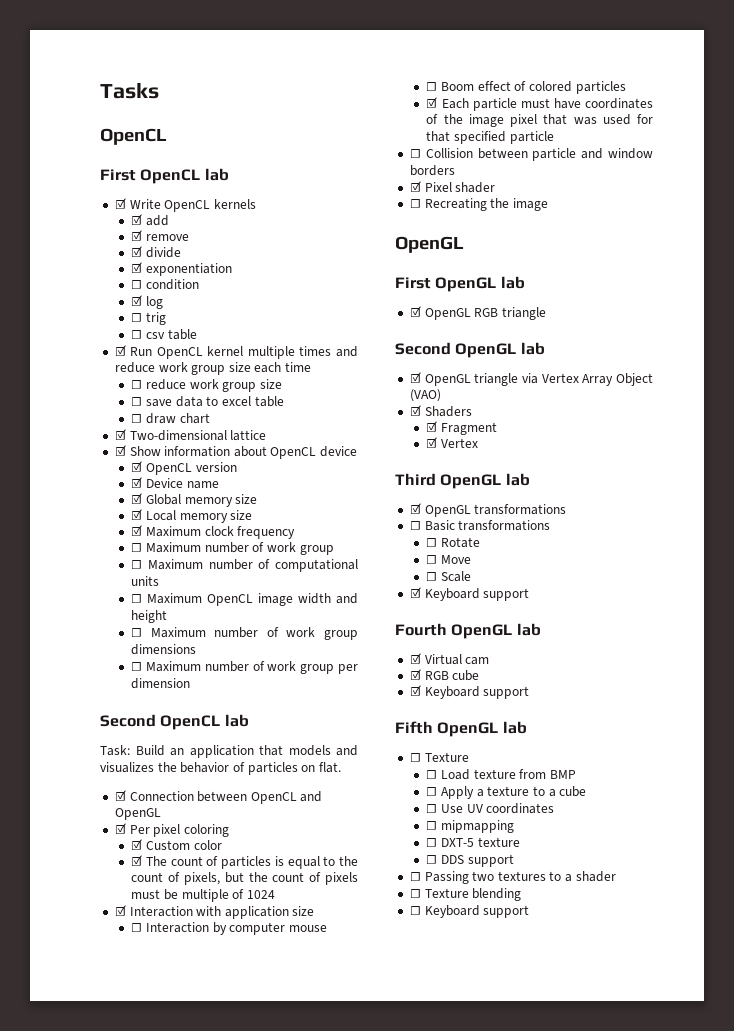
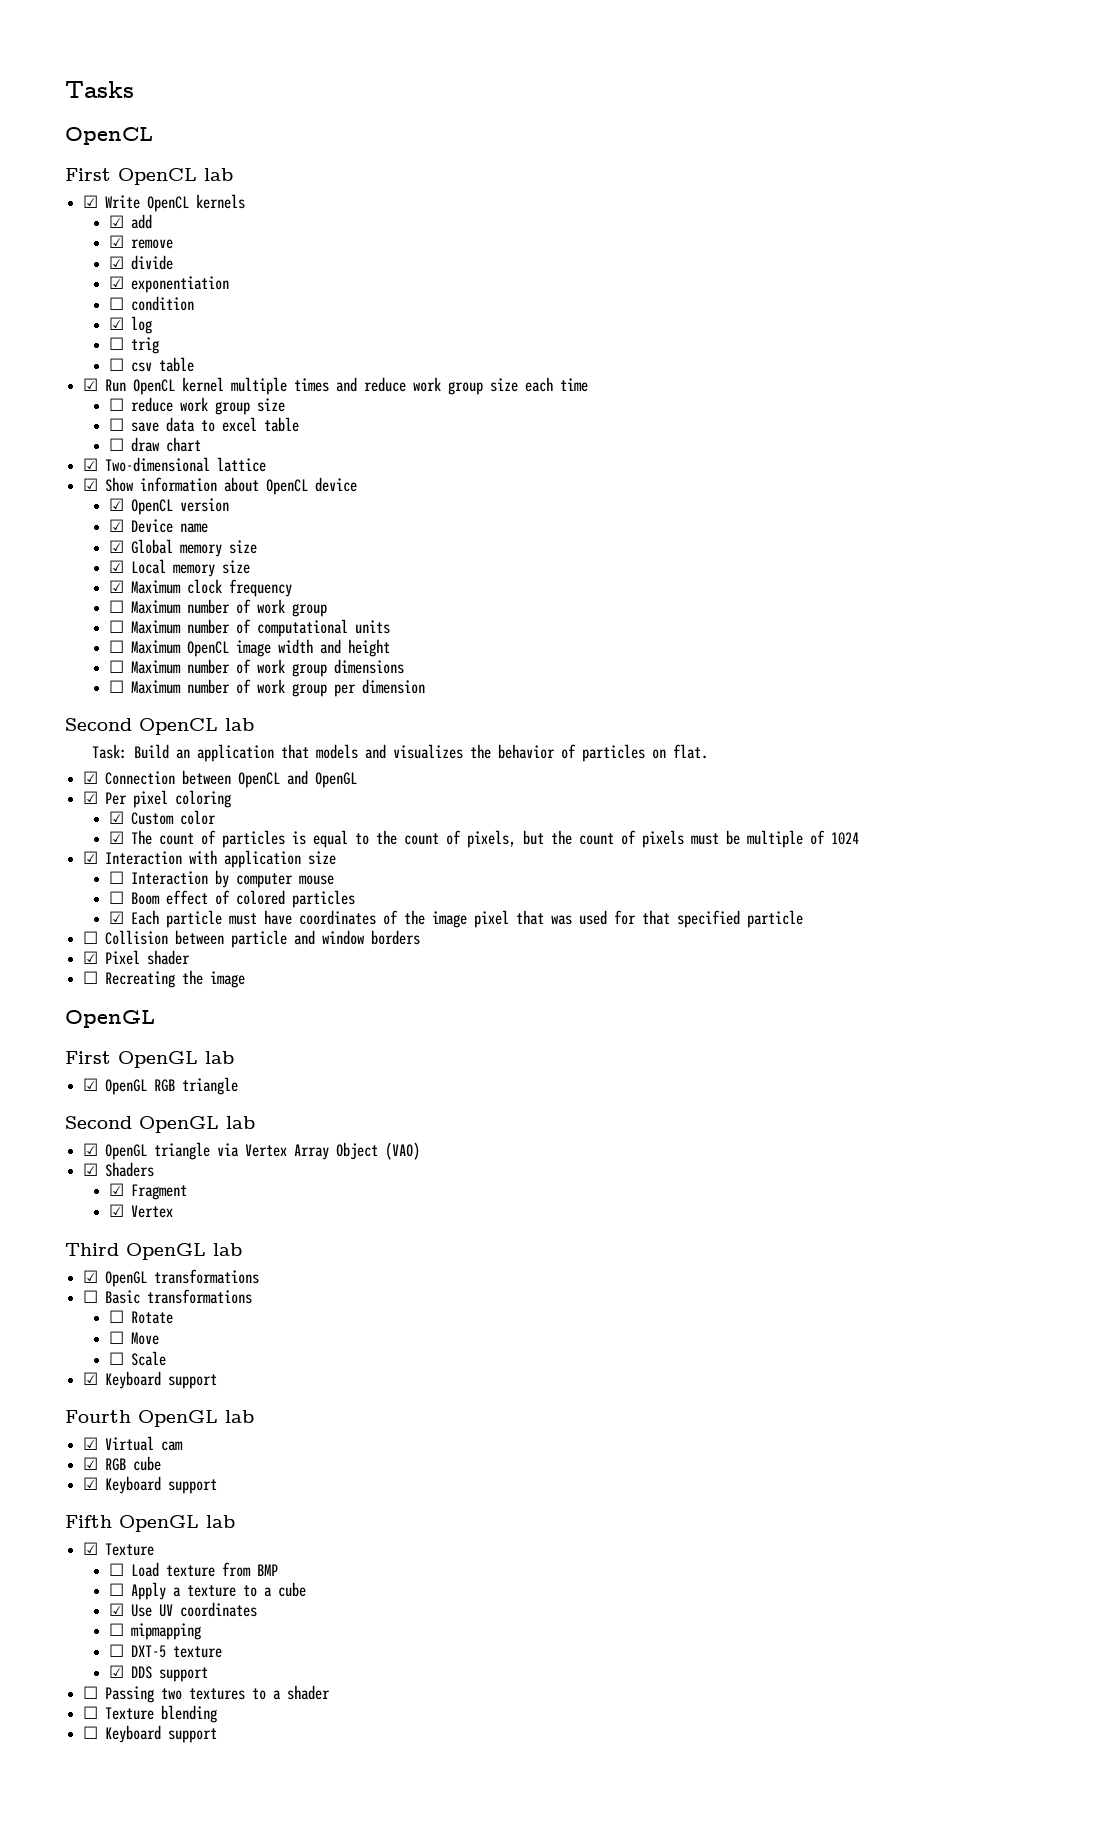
  Fifth OpenGL lab
- ☐ Texture
+ ☑ Texture
- ☐ Use UV coordinates
+ ☑ Use UV coordinates
- ☐ DDS support
+ ☑ DDS support

